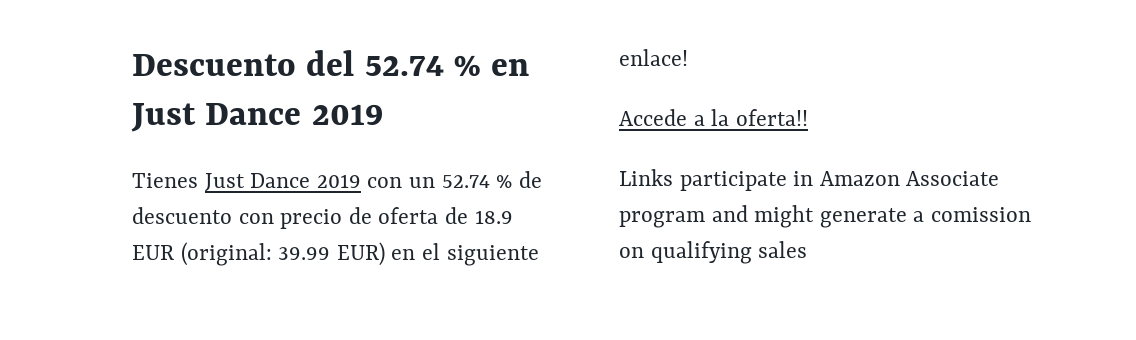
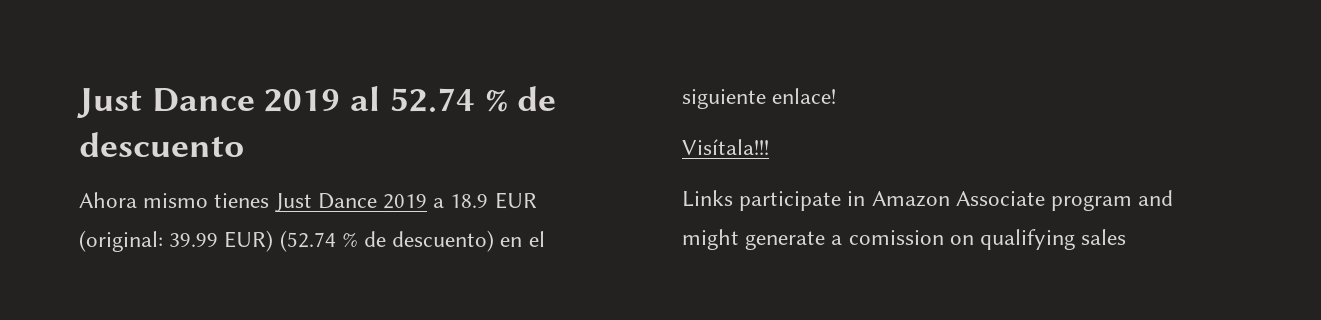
- Descuento del 52.74 % en Just Dance 2019
- Tienes Just Dance 2019 con un 52.74 % de descuento con precio de oferta de 18.9 EUR (original: 39.99 EUR) en el siguiente enlace!
+ Just Dance 2019 al 52.74 % de descuento
+ Ahora mismo tienes Just Dance 2019 a 18.9 EUR (original: 39.99 EUR) (52.74 % de descuento) en el siguiente enlace!
- Accede a la oferta!!
+ Visítala!!!

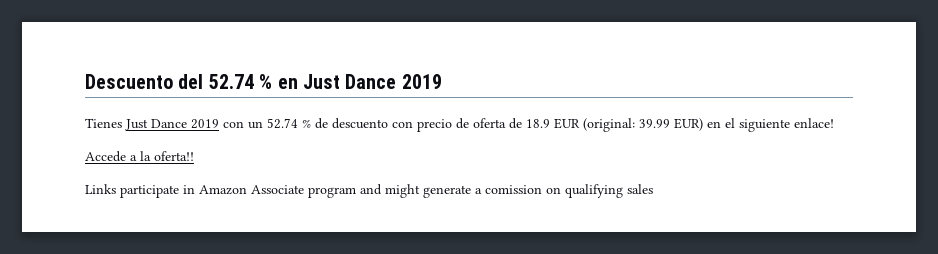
- Just Dance 2019 al 52.74 % de descuento
- Ahora mismo tienes Just Dance 2019 a 18.9 EUR (original: 39.99 EUR) (52.74 % de descuento) en el siguiente enlace!
+ Descuento del 52.74 % en Just Dance 2019
+ Tienes Just Dance 2019 con un 52.74 % de descuento con precio de oferta de 18.9 EUR (original: 39.99 EUR) en el siguiente enlace!
- Visítala!!!
+ Accede a la oferta!!

